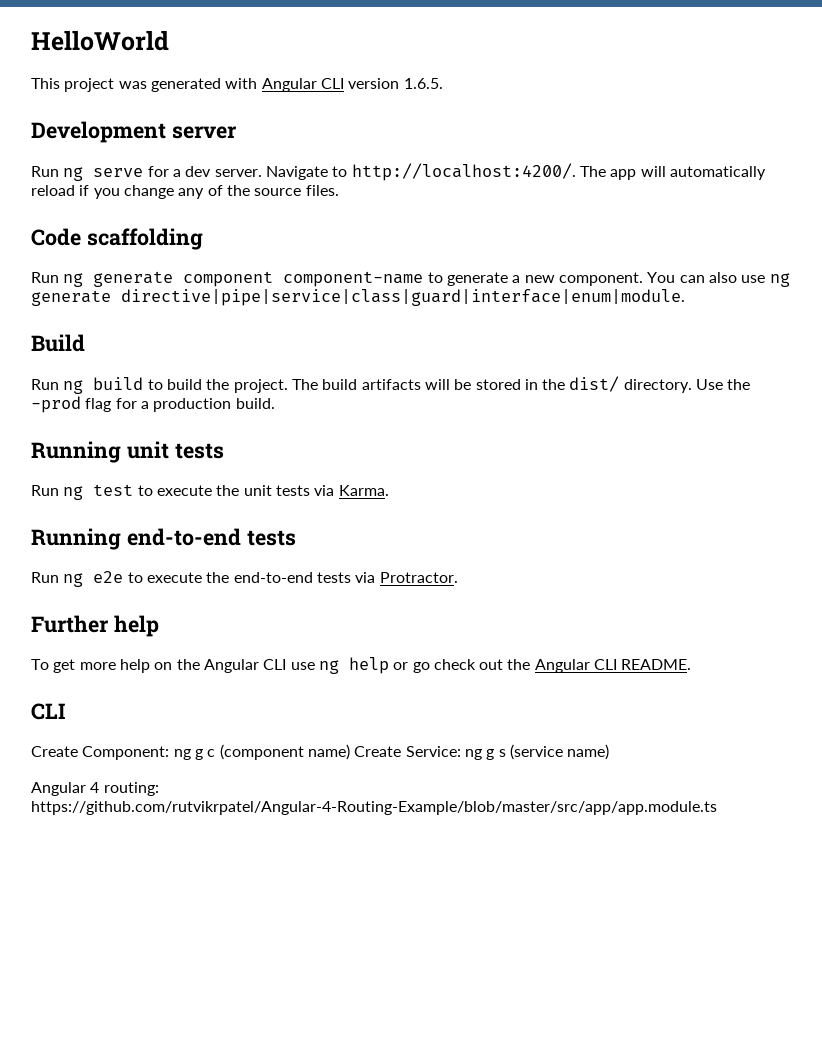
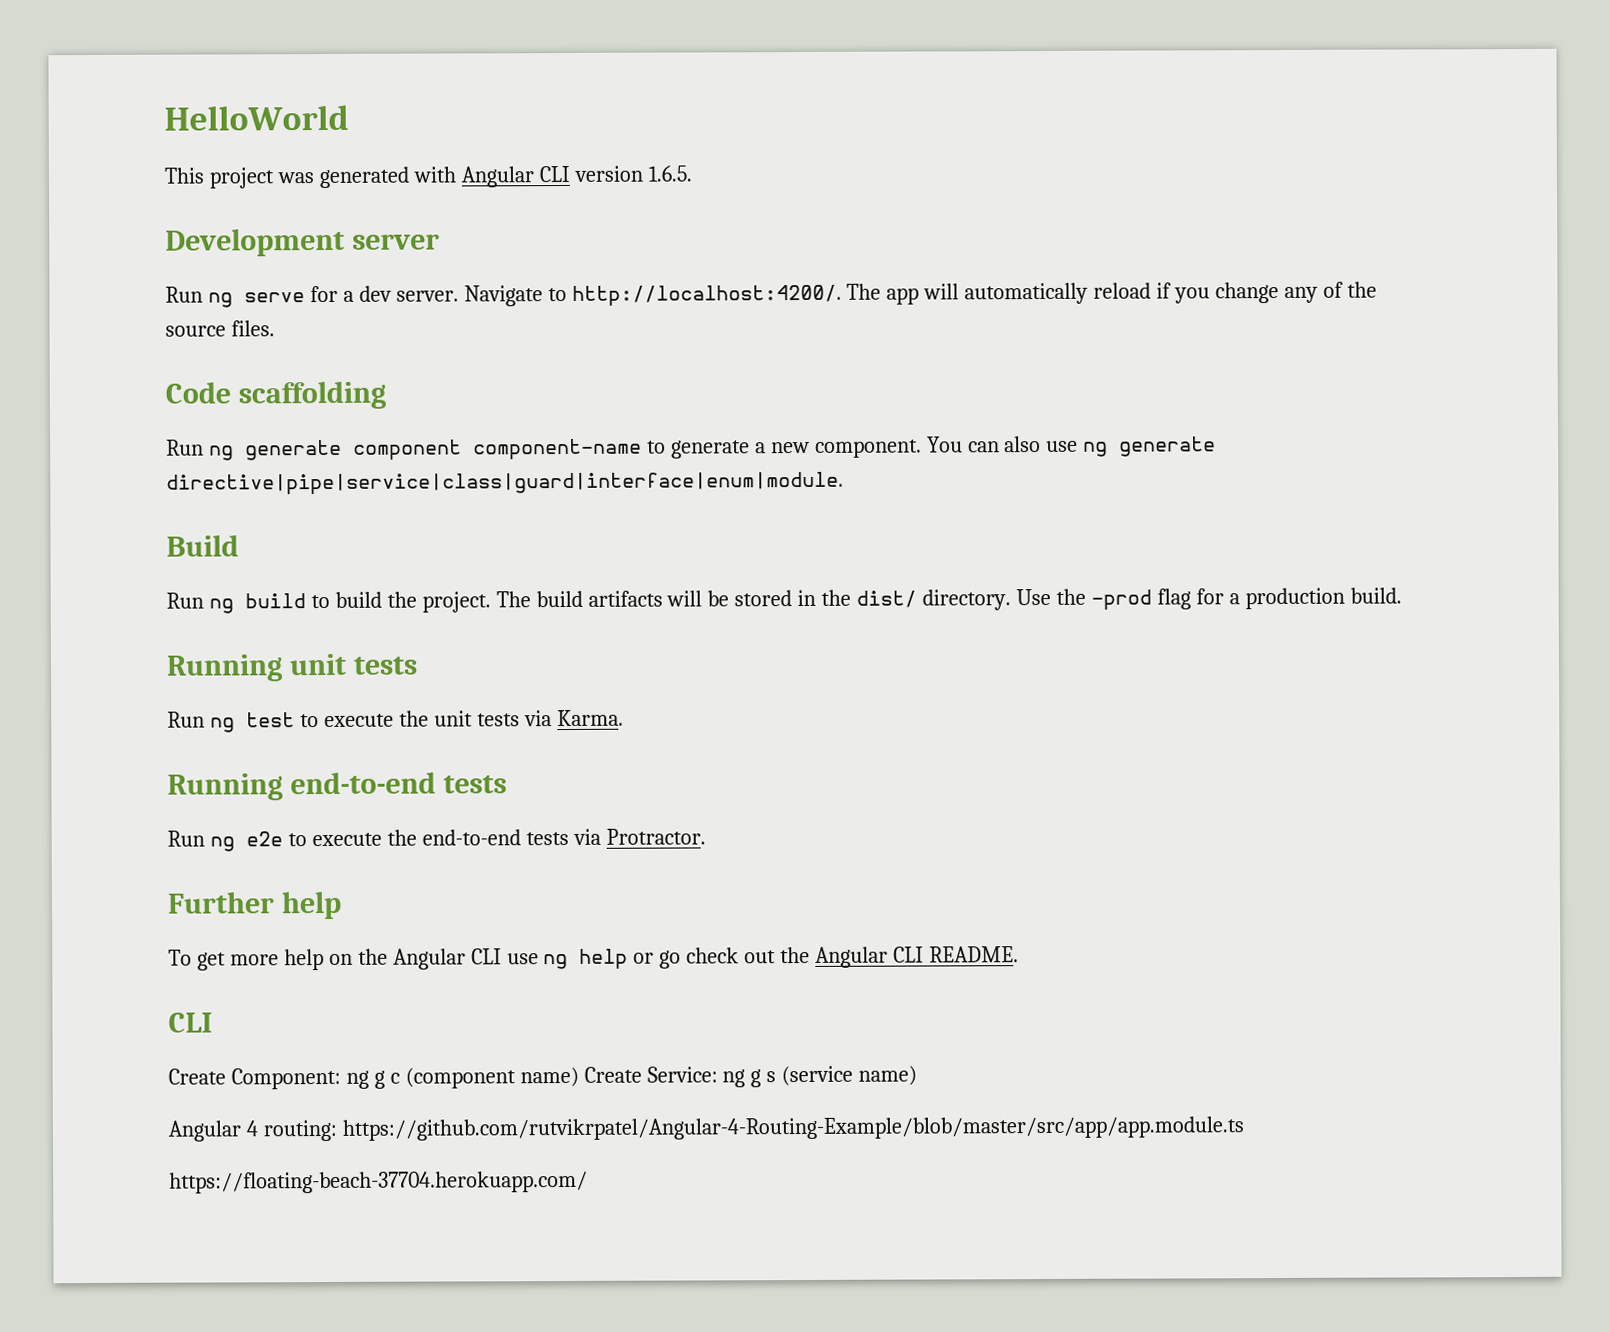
+ https://floating-beach-37704.herokuapp.com/

